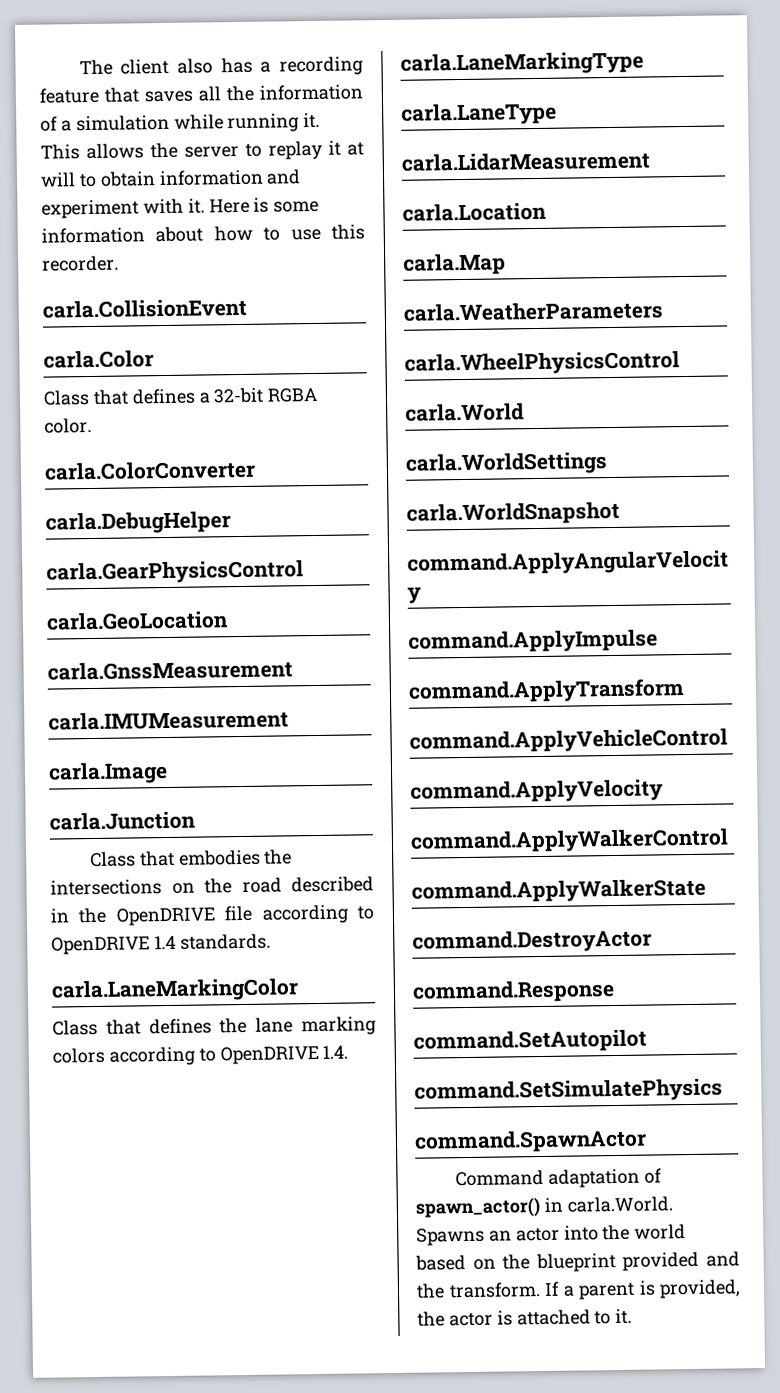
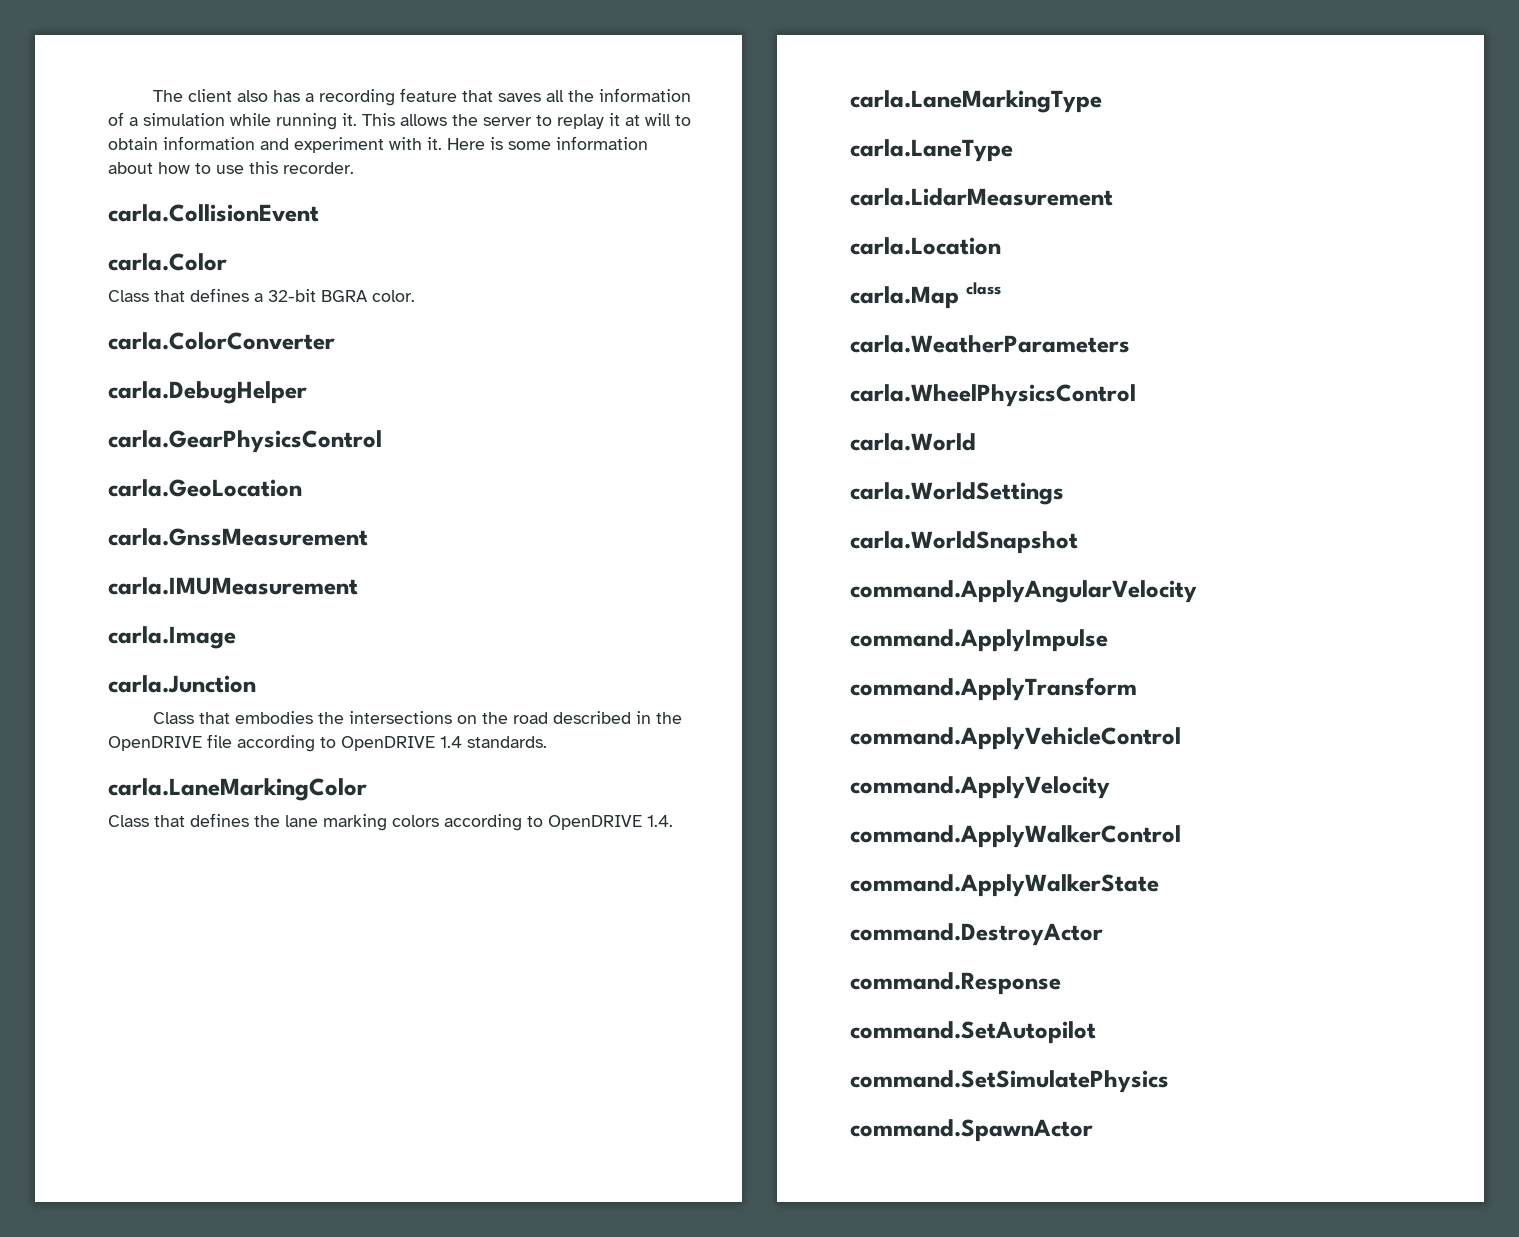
- Class that defines a 32-bit RGBA color.
+ Class that defines a 32-bit BGRA color.
- carla.Map
+ carla.Map class
- Command adaptation of spawn_actor() in carla.World. Spawns an actor into the world based on the blueprint provided and the transform. If a parent is provided, the actor is attached to it.

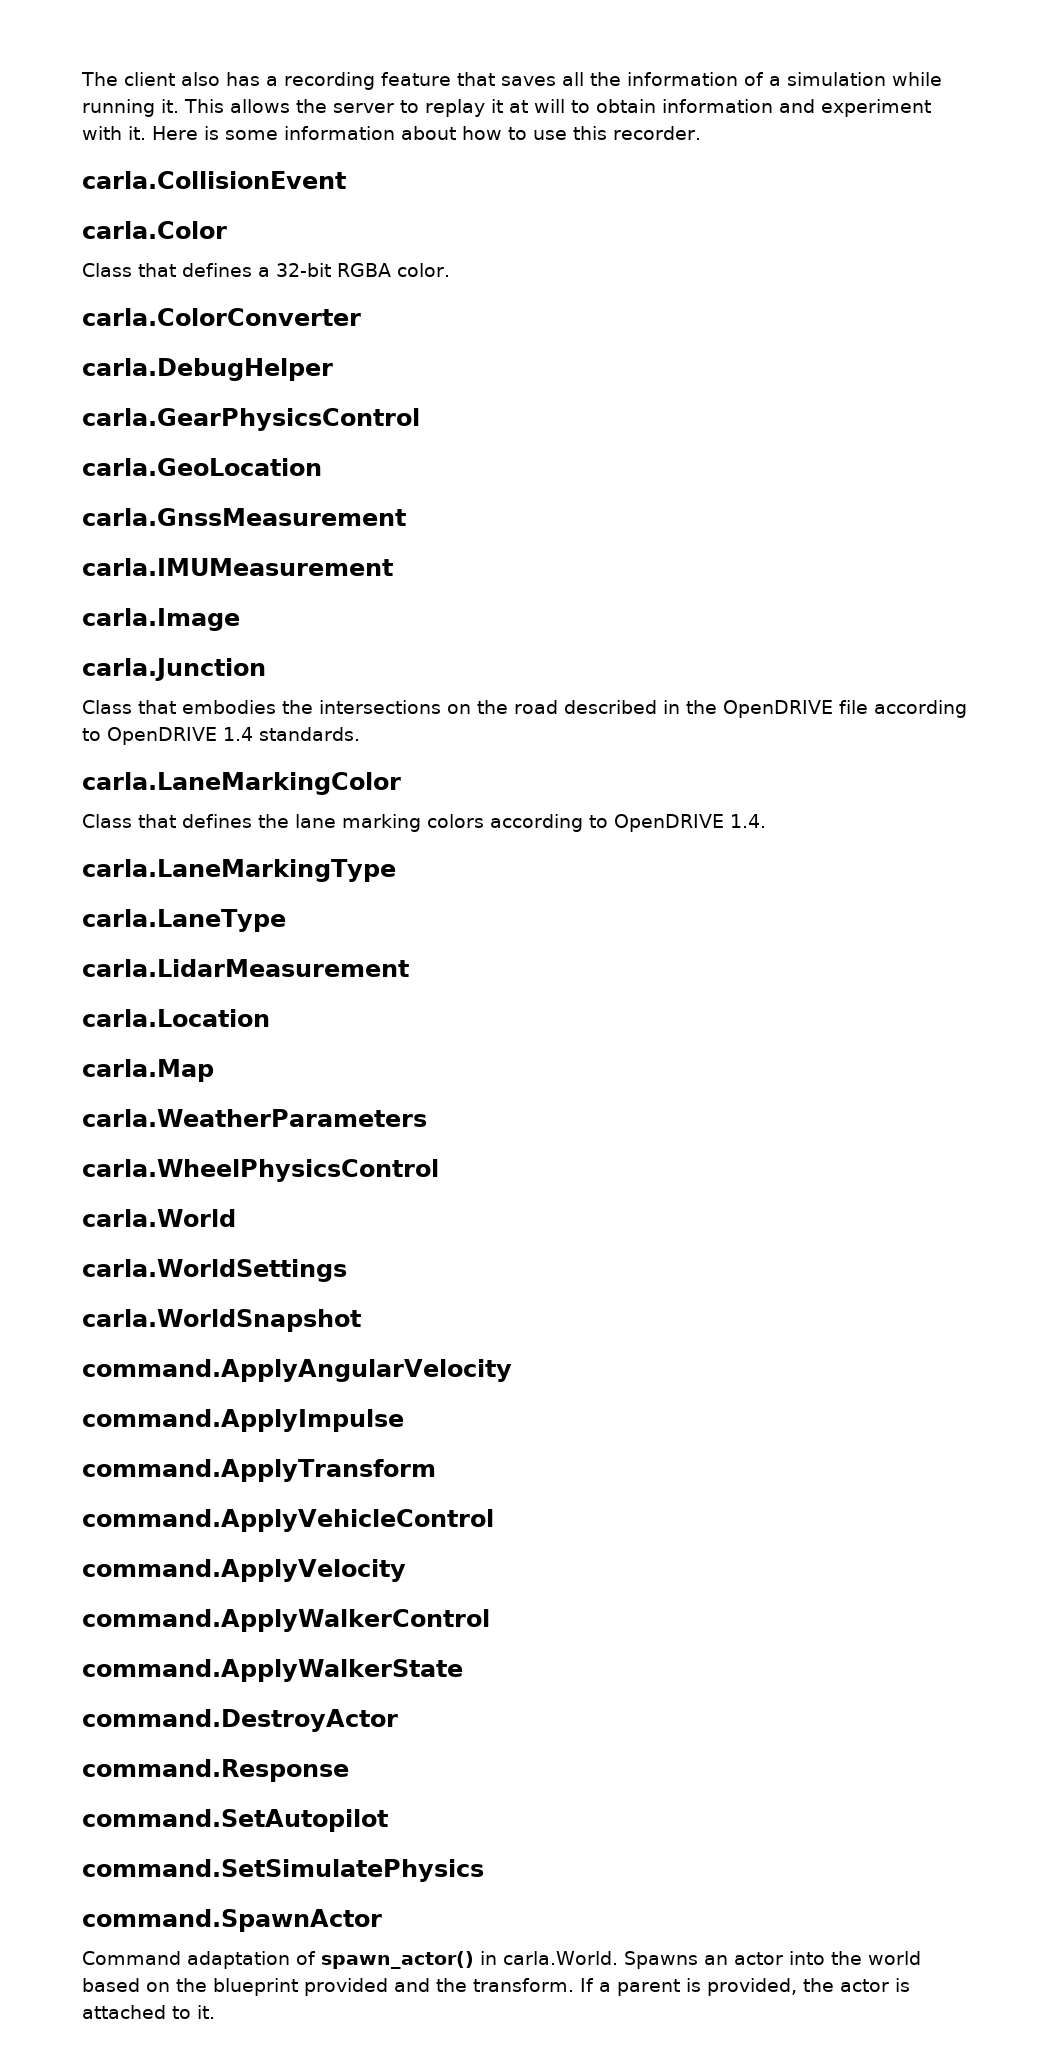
- Class that defines a 32-bit BGRA color.
+ Class that defines a 32-bit RGBA color.
- carla.Map class
+ carla.Map
+ Command adaptation of spawn_actor() in carla.World. Spawns an actor into the world based on the blueprint provided and the transform. If a parent is provided, the actor is attached to it.

